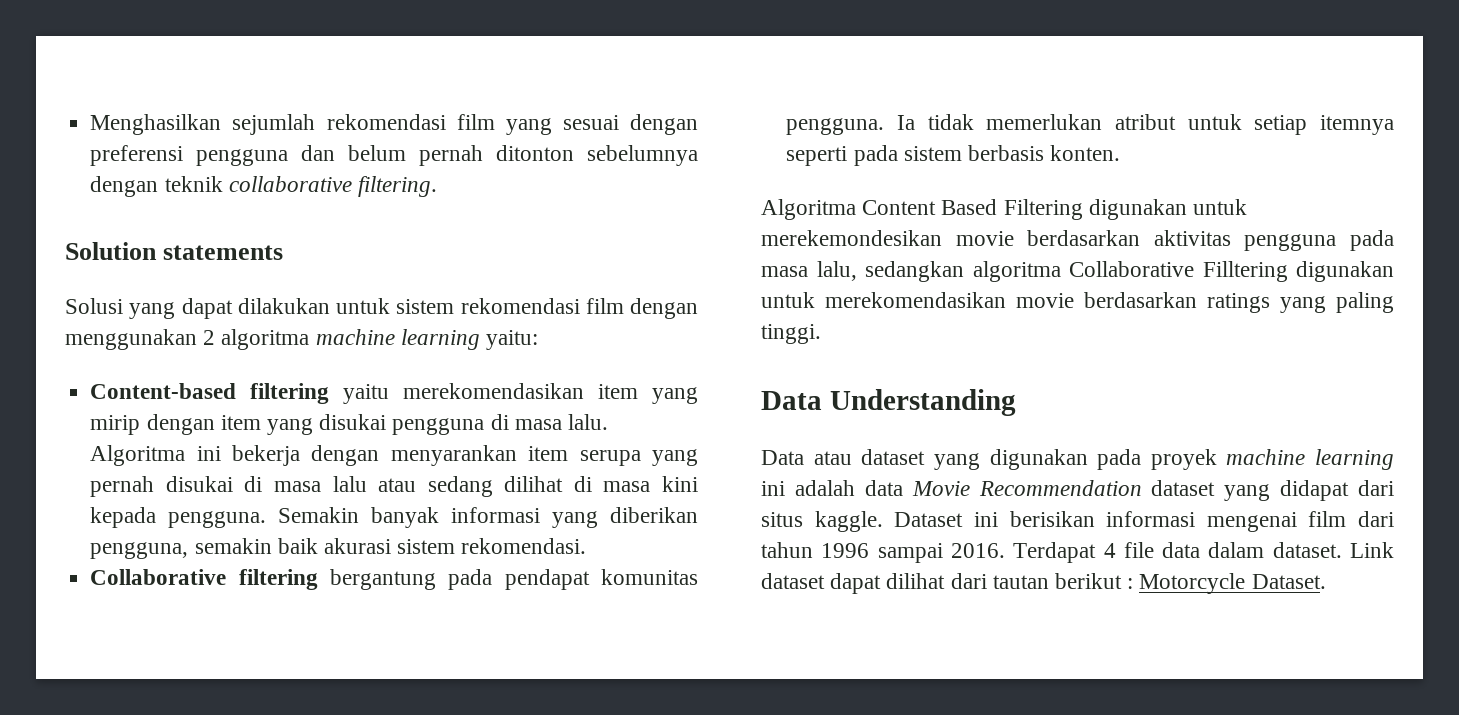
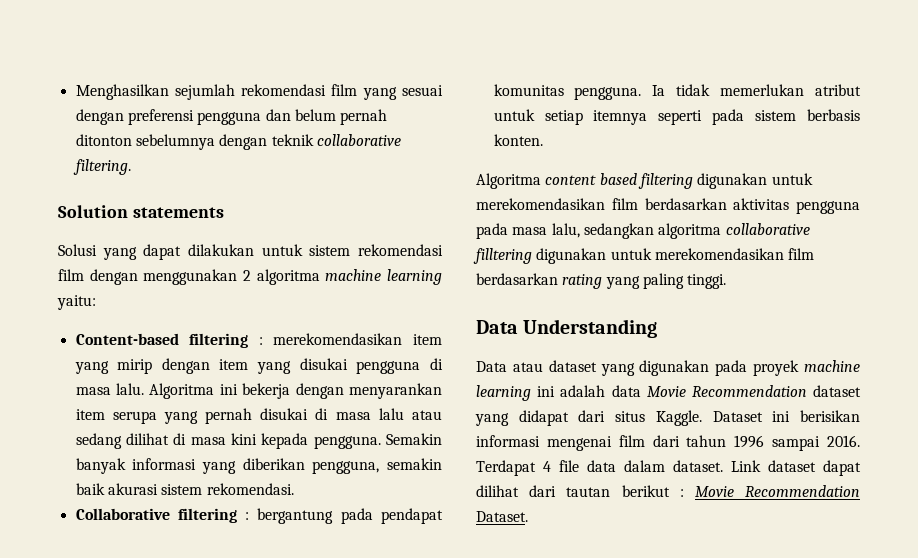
- Content-based filtering yaitu merekomendasikan item yang mirip dengan item yang disukai pengguna di masa lalu.
+ Content-based filtering : merekomendasikan item yang mirip dengan item yang disukai pengguna di masa lalu.
- Collaborative filtering bergantung pada pendapat komunitas pengguna.
+ Collaborative filtering : bergantung pada pendapat komunitas pengguna.
- Algoritma Content Based Filtering digunakan untuk merekemondesikan movie berdasarkan aktivitas pengguna pada masa lalu, sedangkan algoritma Collaborative Filltering digunakan untuk merekomendasikan movie berdasarkan ratings yang paling tinggi.
+ Algoritma content based filtering digunakan untuk merekomendasikan film berdasarkan aktivitas pengguna pada masa lalu, sedangkan algoritma collaborative filltering digunakan untuk merekomendasikan film berdasarkan rating yang paling tinggi.
- Data atau dataset yang digunakan pada proyek machine learning ini adalah data Movie Recommendation dataset yang didapat dari situs kaggle.
+ Data atau dataset yang digunakan pada proyek machine learning ini adalah data Movie Recommendation dataset yang didapat dari situs Kaggle.
- Link dataset dapat dilihat dari tautan berikut : Motorcycle Dataset.
+ Link dataset dapat dilihat dari tautan berikut : Movie Recommendation Dataset.

